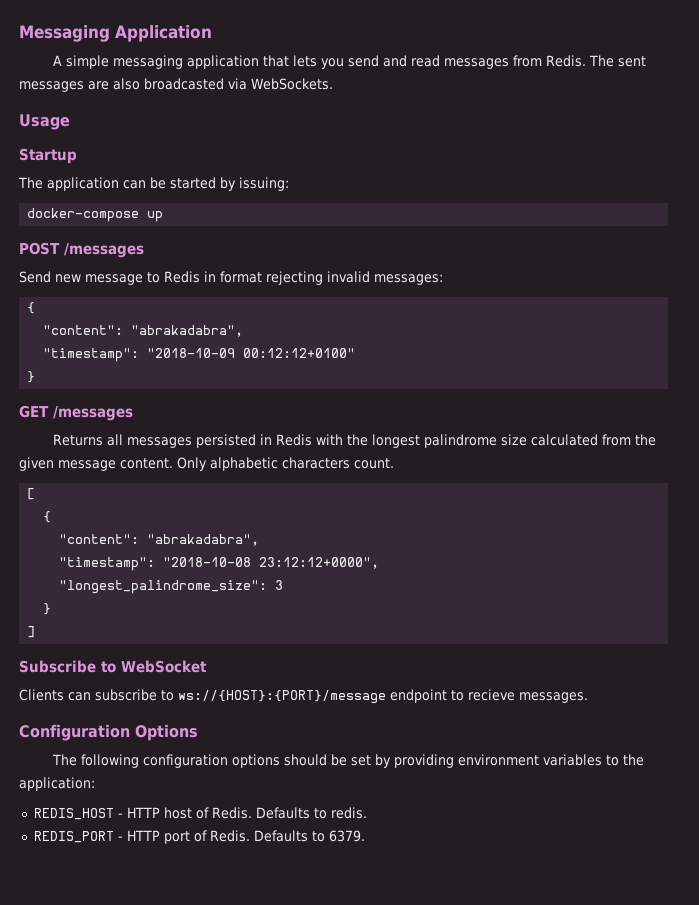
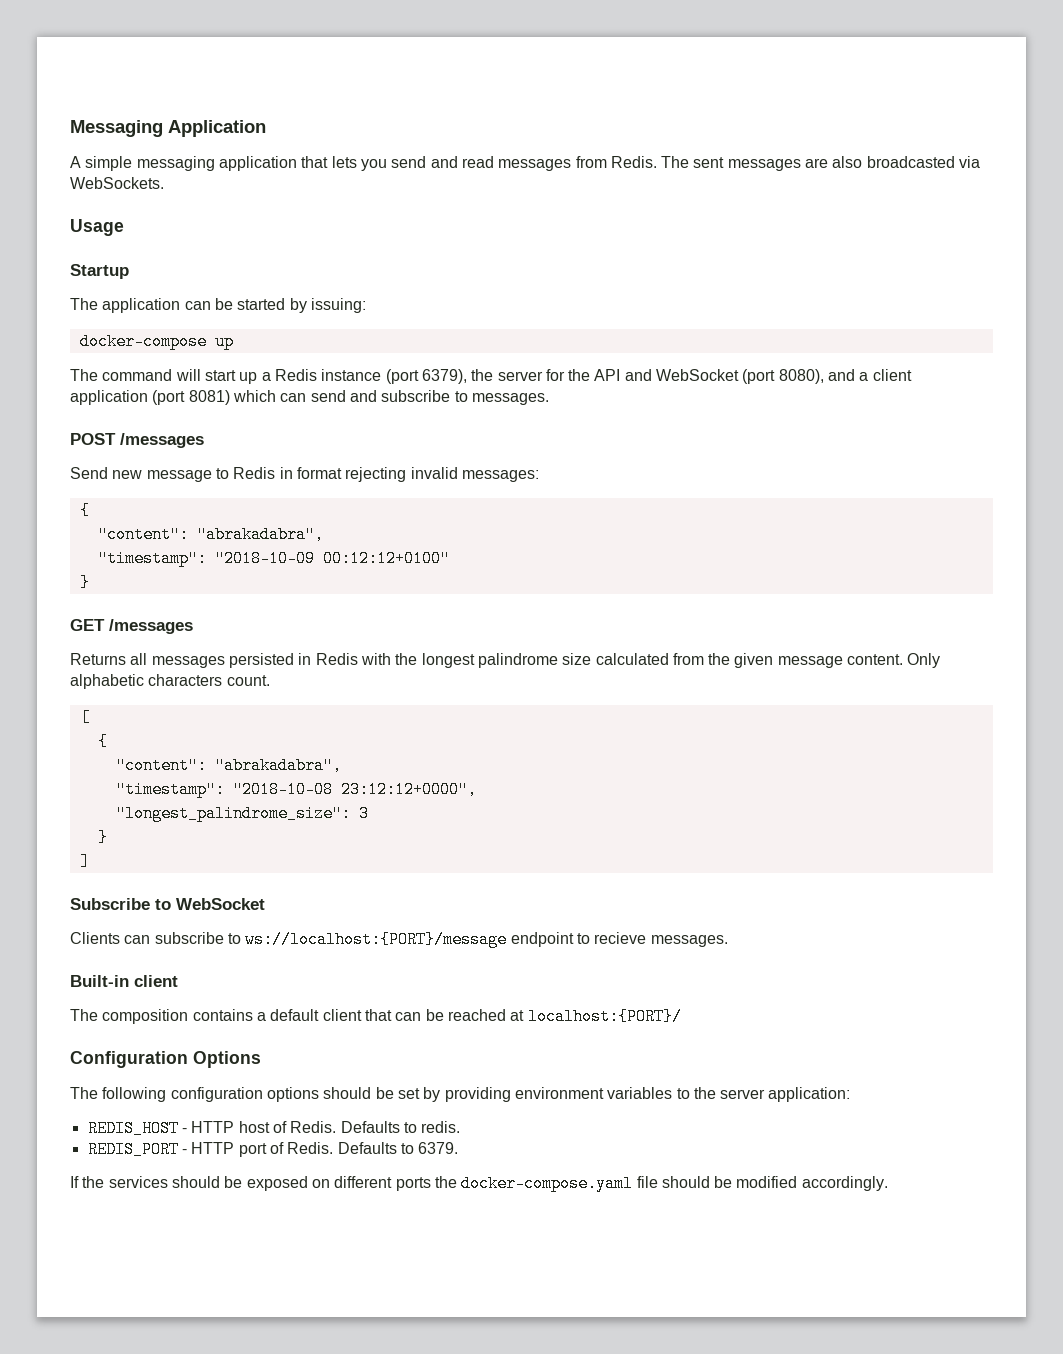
+ The command will start up a Redis instance (port 6379), the server for the API and WebSocket (port 8080), and a client application (port 8081) which can send and subscribe to messages.
- Clients can subscribe to ws://{HOST}:{PORT}/message endpoint to recieve messages.
+ Clients can subscribe to ws://localhost:{PORT}/message endpoint to recieve messages.
+ Built-in client
+ The composition contains a default client that can be reached at localhost:{PORT}/
- The following configuration options should be set by providing environment variables to the application:
+ The following configuration options should be set by providing environment variables to the server application:
+ If the services should be exposed on different ports the docker-compose.yaml file should be modified accordingly.

